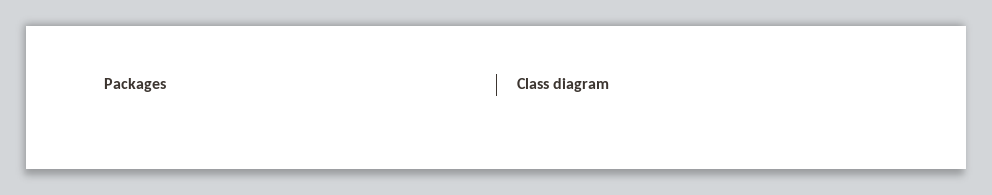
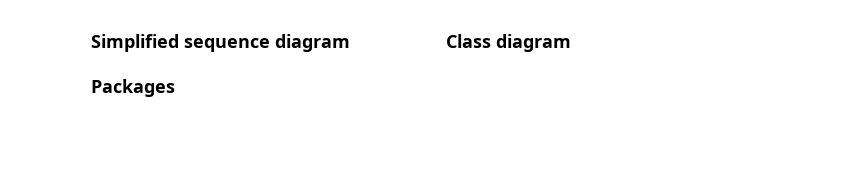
+ Simplified sequence diagram

